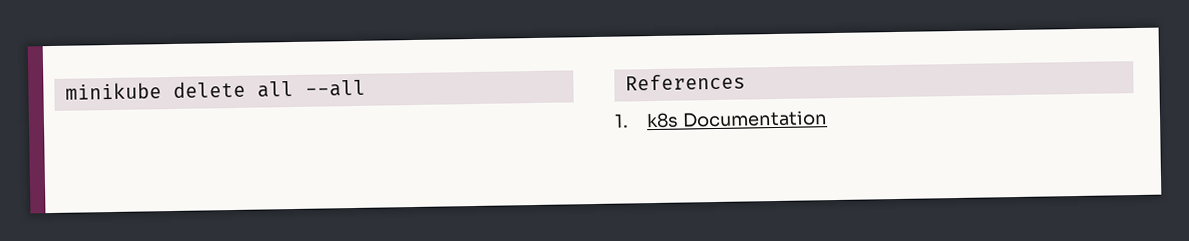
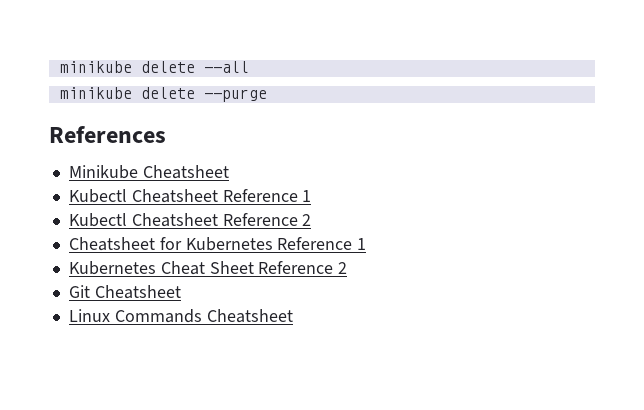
- minikube delete all --all
+ minikube delete --all
+ minikube delete --purge
  References
- 1. k8s Documentation
+ Minikube Cheatsheet
+ Kubectl Cheatsheet Reference 1
+ Kubectl Cheatsheet Reference 2
+ Cheatsheet for Kubernetes Reference 1
+ Kubernetes Cheat Sheet Reference 2
+ Git Cheatsheet
+ Linux Commands Cheatsheet

